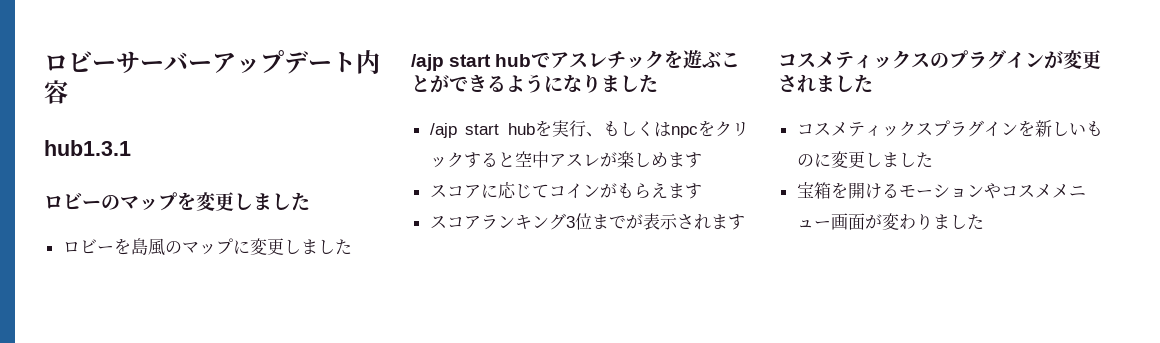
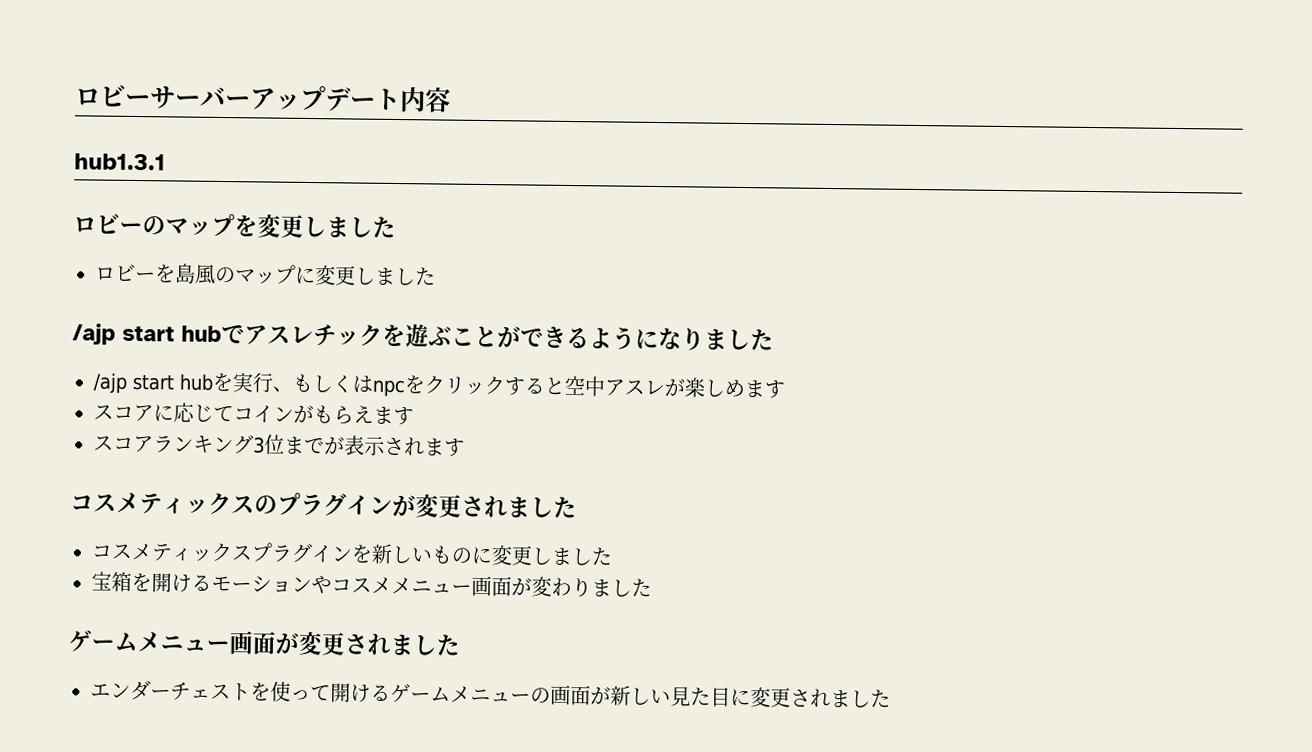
+ ゲームメニュー画面が変更されました
+ エンダーチェストを使って開けるゲームメニューの画面が新しい見た目に変更されました

